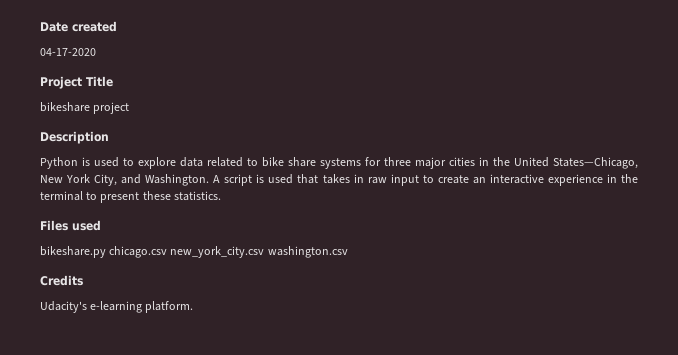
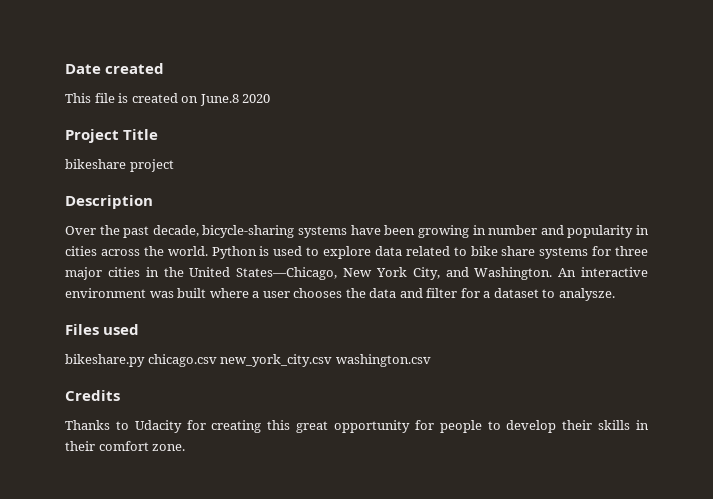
- 04-17-2020
+ This file is created on June.8 2020
+ Over the past decade, bicycle-sharing systems have been growing in number and popularity in cities across the world.
- A script is used that takes in raw input to create an interactive experience in the terminal to present these statistics.
+ An interactive environment was built where a user chooses the data and filter for a dataset to analysze.
- Udacity's e-learning platform.
+ Thanks to Udacity for creating this great opportunity for people to develop their skills in their comfort zone.

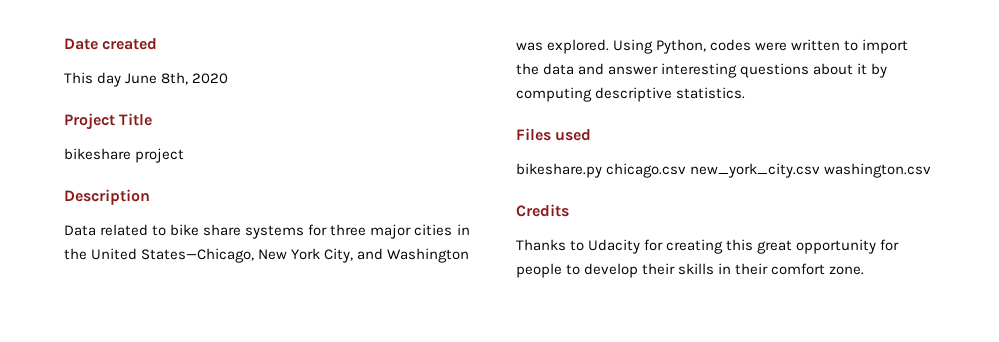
- This file is created on June.8 2020
+ This day June 8th, 2020
- Over the past decade, bicycle-sharing systems have been growing in number and popularity in cities across the world. Python is used to explore data related to bike share systems for three major cities in the United States—Chicago, New York City, and Washington. An interactive environment was built where a user chooses the data and filter for a dataset to analysze.
+ Data related to bike share systems for three major cities in the United States—Chicago, New York City, and Washington was explored. Using Python, codes were written to import the data and answer interesting questions about it by computing descriptive statistics.

